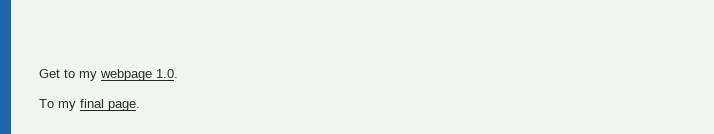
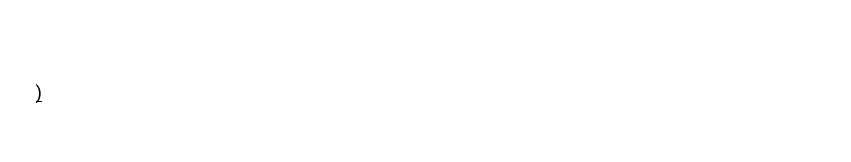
- Get to my webpage 1.0.
- To my final page.
+ )

